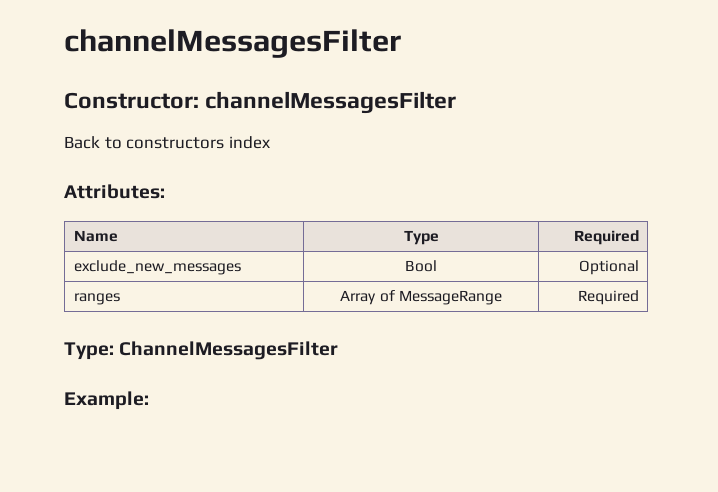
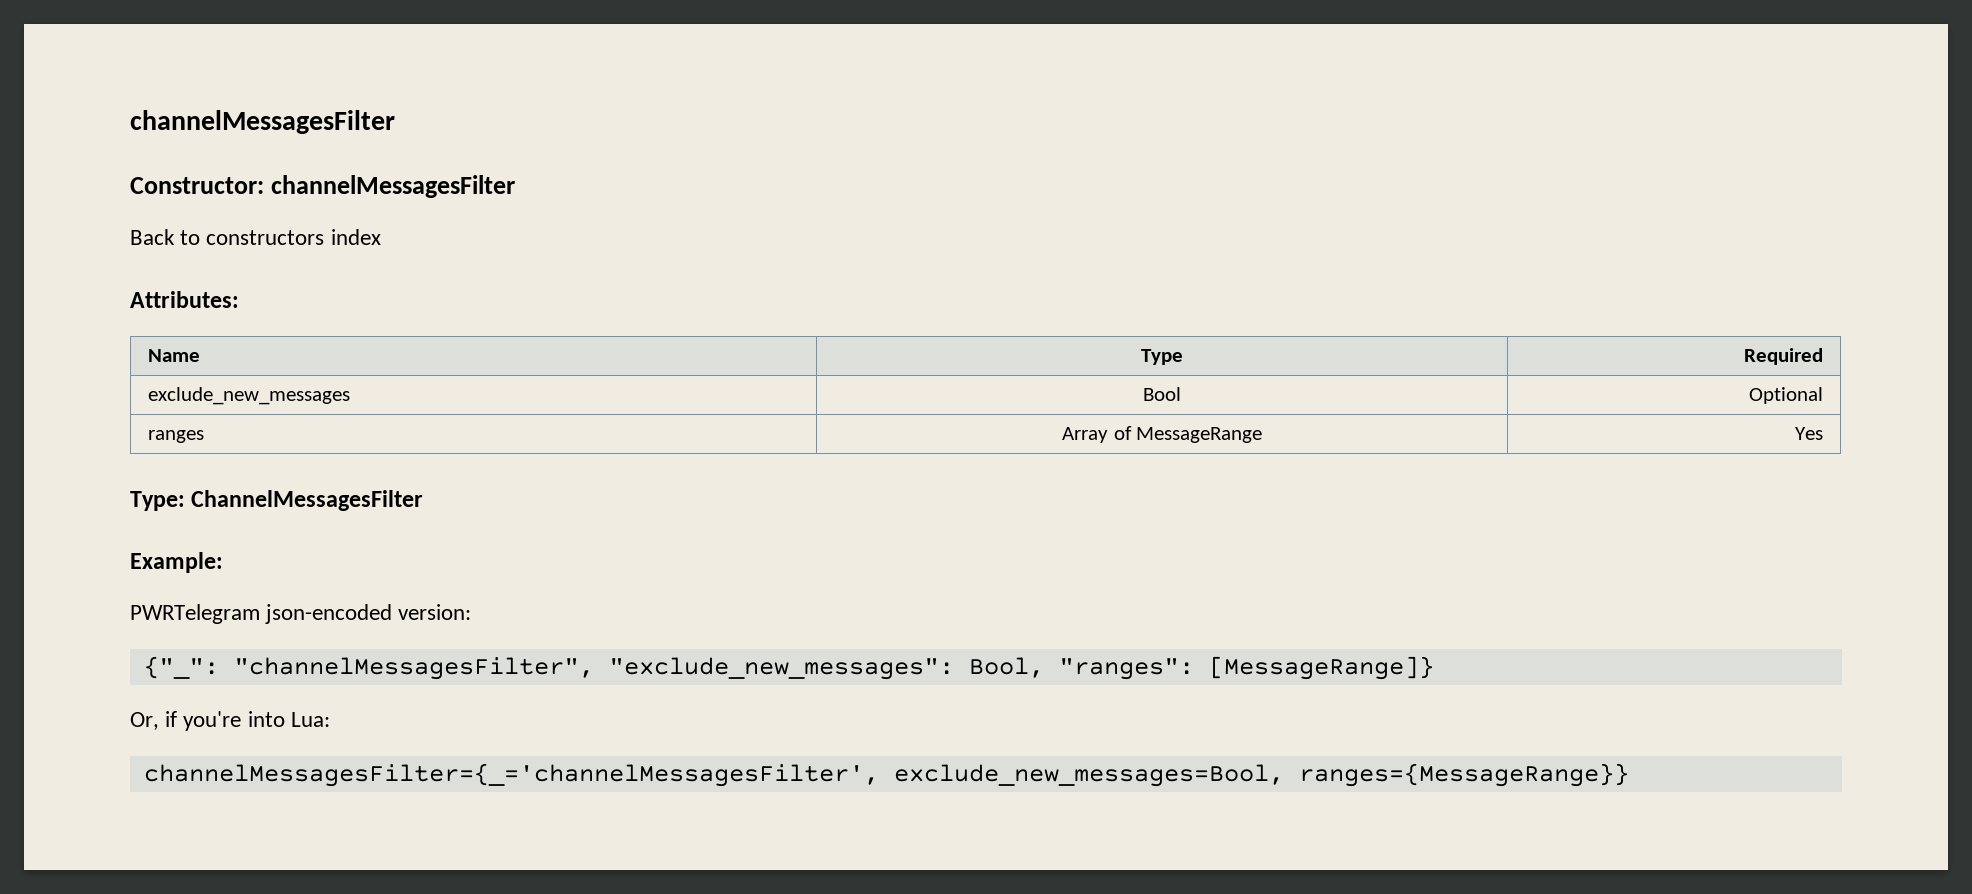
- ranges | Array of MessageRange | Required
+ ranges | Array of MessageRange | Yes
+ PWRTelegram json-encoded version:
+ {"_": "channelMessagesFilter", "exclude_new_messages": Bool, "ranges": [MessageRange]}
+ Or, if you're into Lua:
+ channelMessagesFilter={_='channelMessagesFilter', exclude_new_messages=Bool, ranges={MessageRange}}

